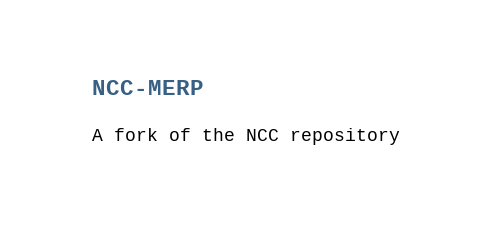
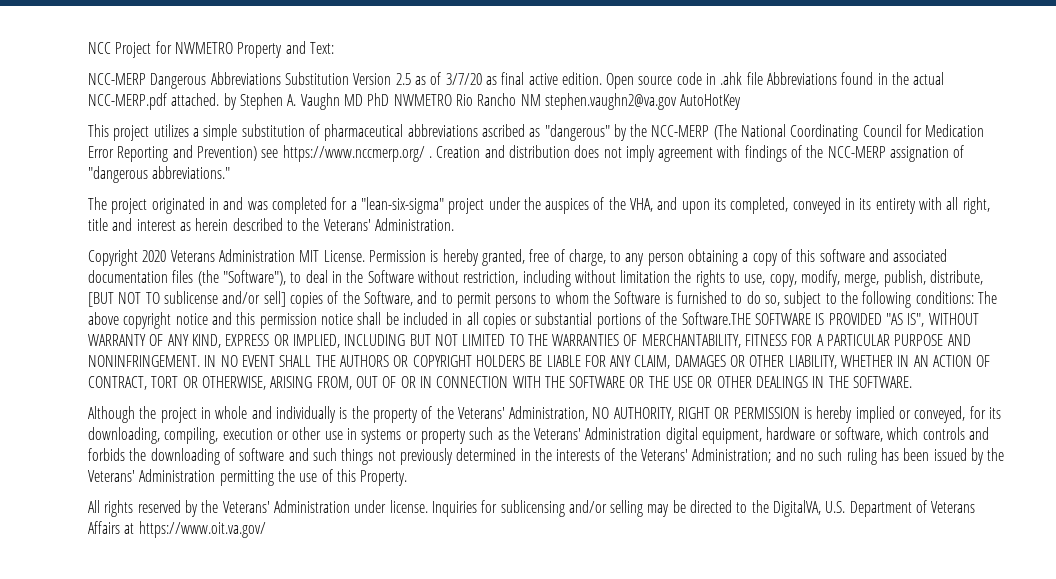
- NCC-MERP
- A fork of the NCC repository
+ NCC Project for NWMETRO Property and Text:
+ NCC-MERP Dangerous Abbreviations Substitution Version 2.5 as of 3/7/20 as final active edition. Open source code in .ahk file Abbreviations found in the actual NCC-MERP.pdf attached. by Stephen A. Vaughn MD PhD NWMETRO Rio Rancho NM stephen.vaughn2@va.gov AutoHotKey
+ This project utilizes a simple substitution of pharmaceutical abbreviations ascribed as "dangerous" by the NCC-MERP (The National Coordinating Council for Medication Error Reporting and Prevention) see https://www.nccmerp.org/ . Creation and distribution does not imply agreement with findings of the NCC-MERP assignation of "dangerous abbreviations."
+ The project originated in and was completed for a "lean-six-sigma" project under the auspices of the VHA, and upon its completed, conveyed in its entirety with all right, title and interest as herein described to the Veterans' Administration.
+ Copyright 2020 Veterans Administration MIT License. Permission is hereby granted, free of charge, to any person obtaining a copy of this software and associated documentation files (the "Software"), to deal in the Software without restriction, including without limitation the rights to use, copy, modify, merge, publish, distribute, [BUT NOT TO sublicense and/or sell] copies of the Software, and to permit persons to whom the Software is furnished to do so, subject to the following conditions: The above copyright notice and this permission notice shall be included in all copies or substantial portions of the Software.THE SOFTWARE IS PROVIDED "AS IS", WITHOUT WARRANTY OF ANY KIND, EXPRESS OR IMPLIED, INCLUDING BUT NOT LIMITED TO THE WARRANTIES OF MERCHANTABILITY, FITNESS FOR A PARTICULAR PURPOSE AND NONINFRINGEMENT. IN NO EVENT SHALL THE AUTHORS OR COPYRIGHT HOLDERS BE LIABLE FOR ANY CLAIM, DAMAGES OR OTHER LIABILITY, WHETHER IN AN ACTION OF CONTRACT, TORT OR OTHERWISE, ARISING FROM, OUT OF OR IN CONNECTION WITH THE SOFTWARE OR THE USE OR OTHER DEALINGS IN THE SOFTWARE.
+ Although the project in whole and individually is the property of the Veterans' Administration, NO AUTHORITY, RIGHT OR PERMISSION is hereby implied or conveyed, for its downloading, compiling, execution or other use in systems or property such as the Veterans' Administration digital equipment, hardware or software, which controls and forbids the downloading of software and such things not previously determined in the interests of the Veterans' Administration; and no such ruling has been issued by the Veterans' Administration permitting the use of this Property.
+ All rights reserved by the Veterans' Administration under license. Inquiries for sublicensing and/or selling may be directed to the DigitalVA, U.S. Department of Veterans Affairs at https://www.oit.va.gov/

